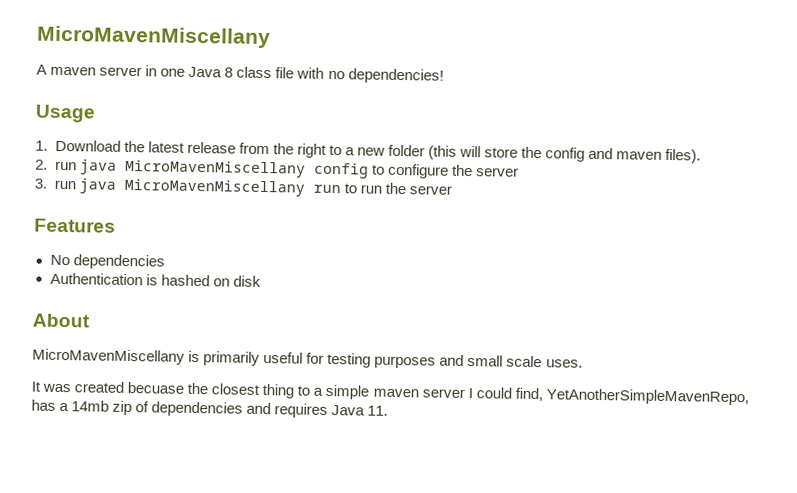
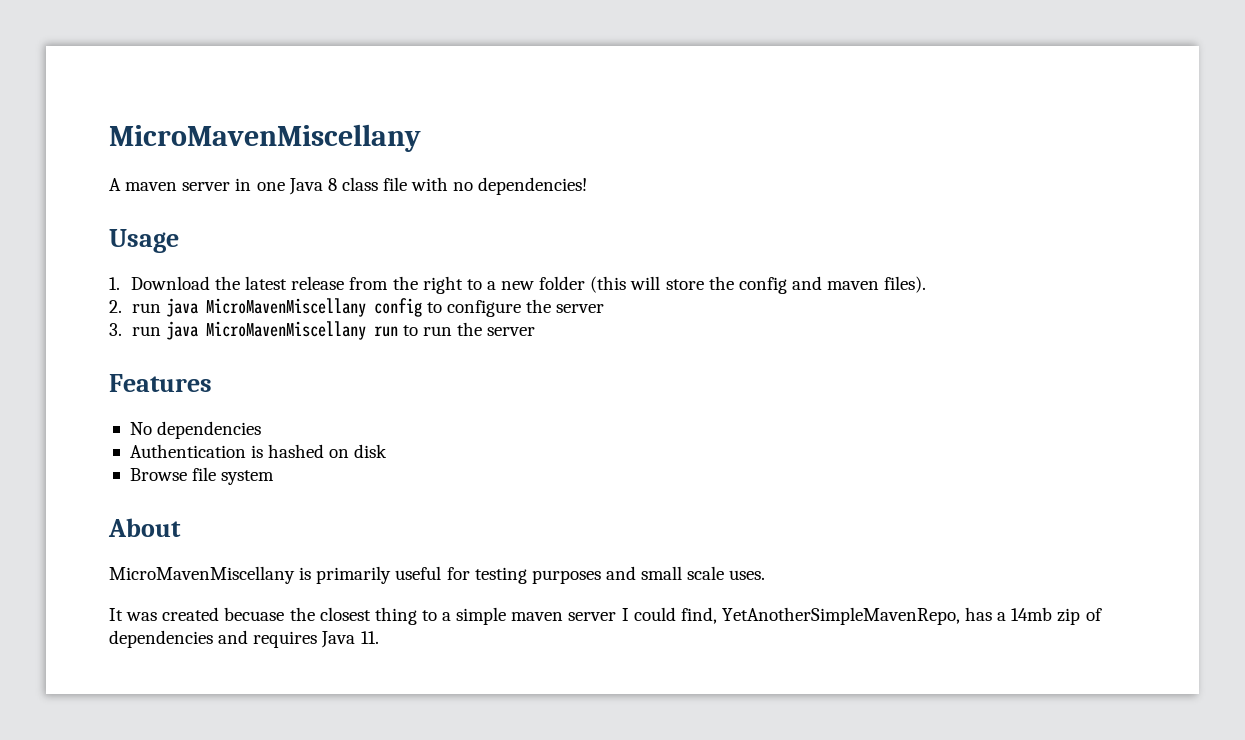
+ Browse file system

